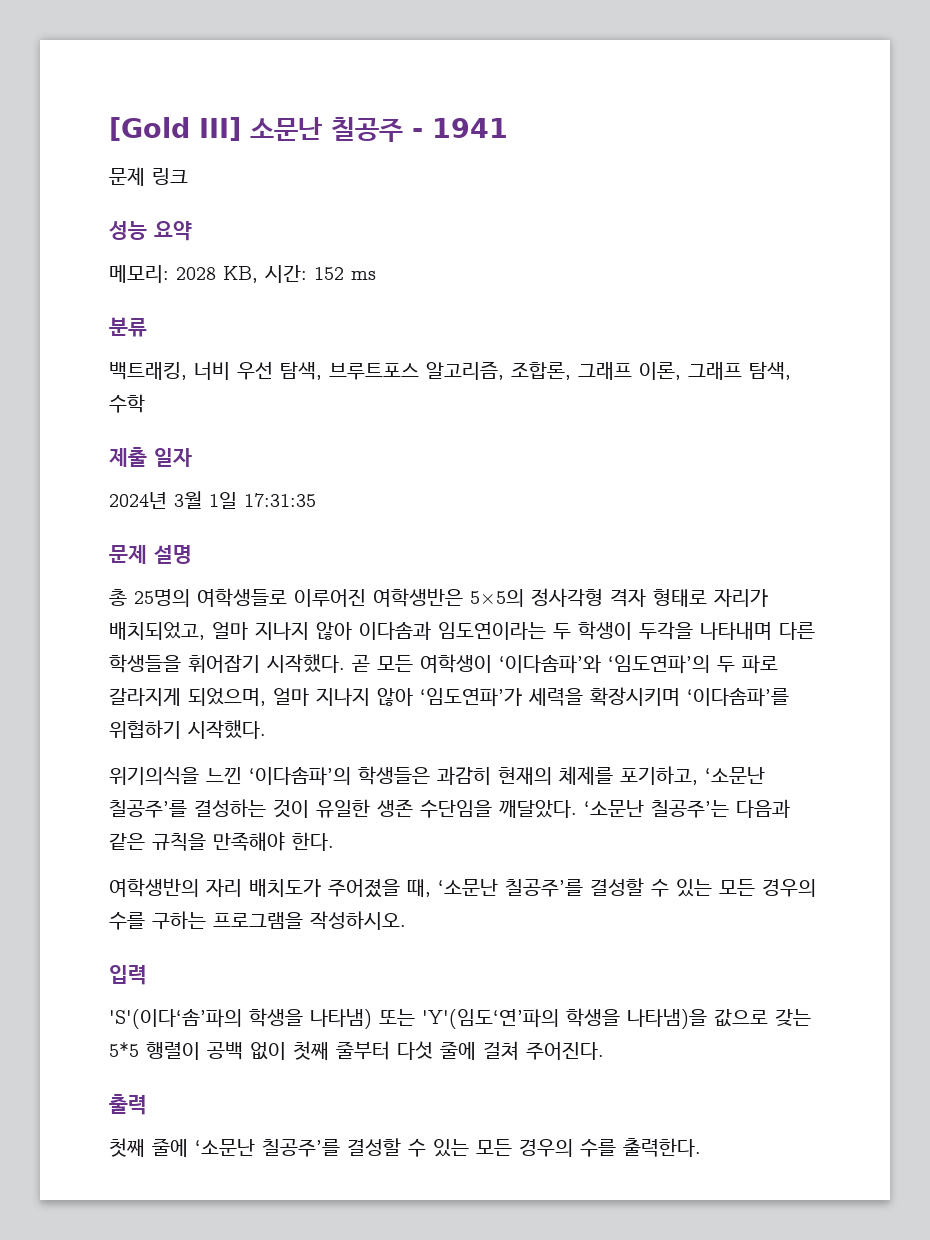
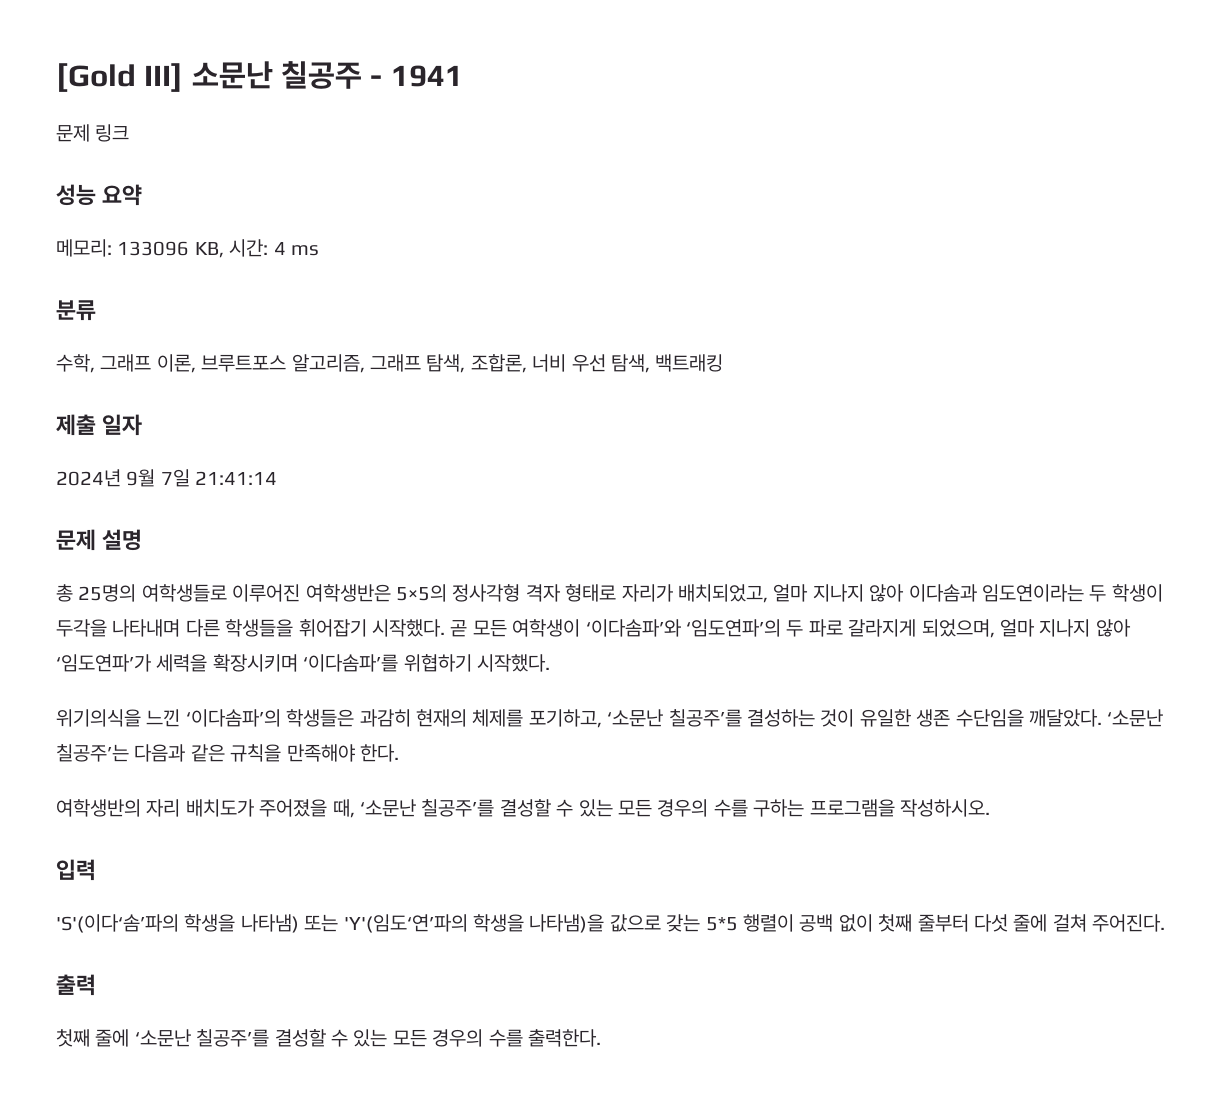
- 메모리: 2028 KB, 시간: 152 ms
+ 메모리: 133096 KB, 시간: 4 ms
- 백트래킹, 너비 우선 탐색, 브루트포스 알고리즘, 조합론, 그래프 이론, 그래프 탐색, 수학
+ 수학, 그래프 이론, 브루트포스 알고리즘, 그래프 탐색, 조합론, 너비 우선 탐색, 백트래킹
- 2024년 3월 1일 17:31:35
+ 2024년 9월 7일 21:41:14

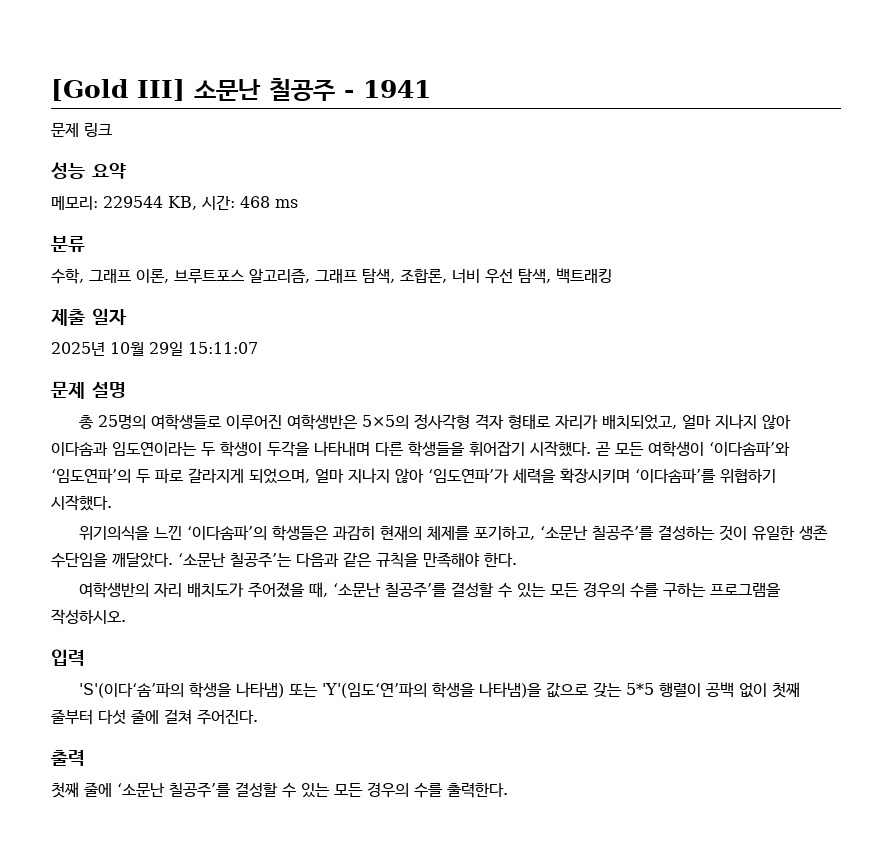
- 메모리: 133096 KB, 시간: 4 ms
+ 메모리: 229544 KB, 시간: 468 ms
- 2024년 9월 7일 21:41:14
+ 2025년 10월 29일 15:11:07

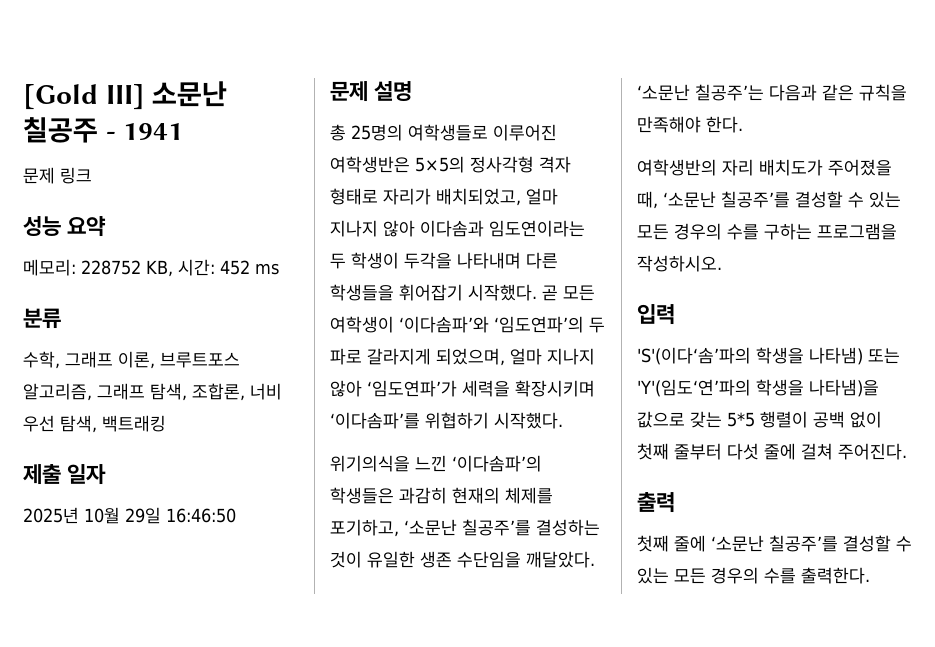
- 메모리: 229544 KB, 시간: 468 ms
+ 메모리: 228752 KB, 시간: 452 ms
- 2025년 10월 29일 15:11:07
+ 2025년 10월 29일 16:46:50

